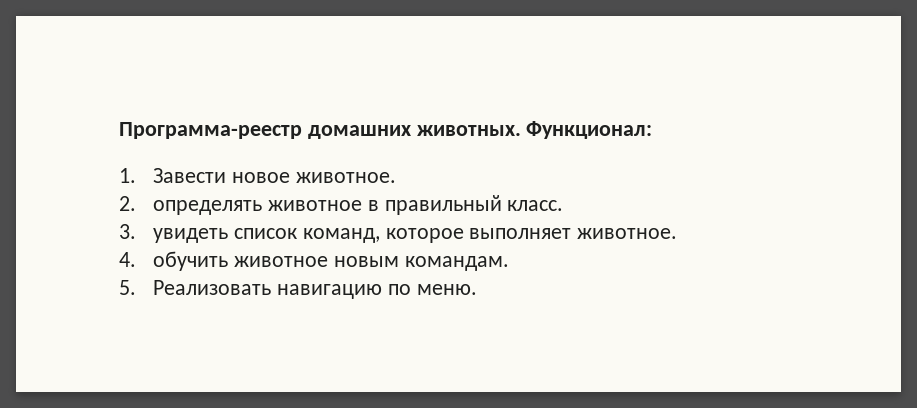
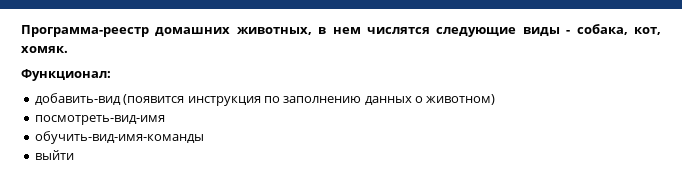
- Программа-реестр домашних животных. Функционал:
- 1. Завести новое животное.
- 2. определять животное в правильный класс.
- 3. увидеть список команд, которое выполняет животное.
- 4. обучить животное новым командам.
- 5. Реализовать навигацию по меню.
+ Программа-реестр домашних животных, в нем числятся следующие виды - собака, кот, хомяк.
+ Функционал:
+ добавить-вид (появится инструкция по заполнению данных о животном)
+ посмотреть-вид-имя
+ обучить-вид-имя-команды
+ выйти

